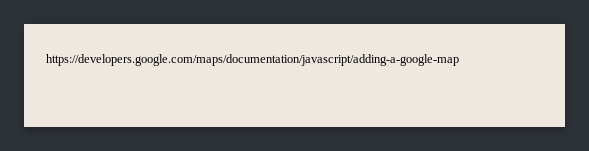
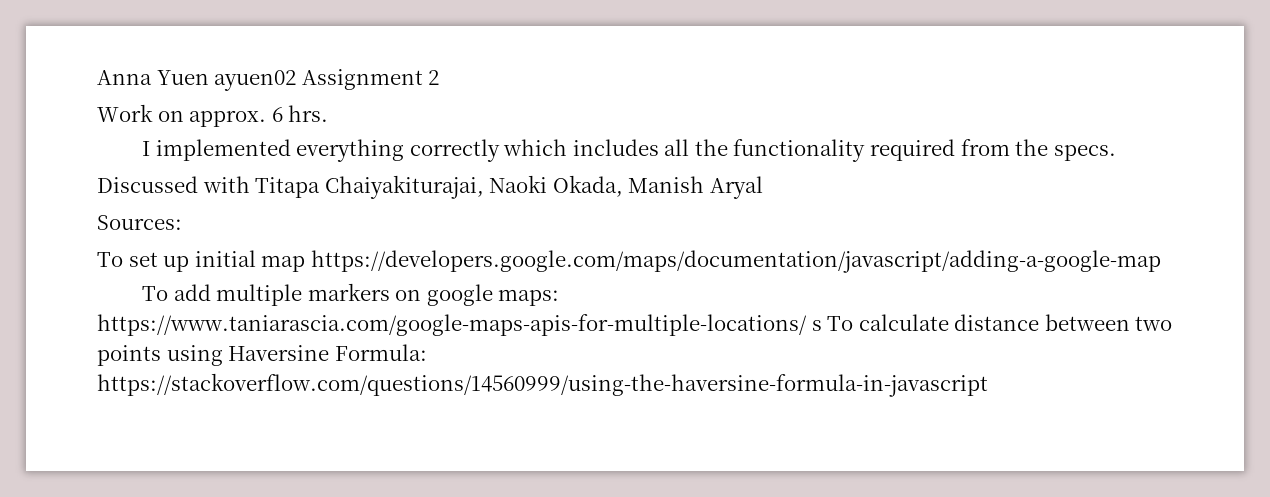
- https://developers.google.com/maps/documentation/javascript/adding-a-google-map
+ Anna Yuen ayuen02 Assignment 2
+ Work on approx. 6 hrs.
+ I implemented everything correctly which includes all the functionality required from the specs.
+ Discussed with Titapa Chaiyakiturajai, Naoki Okada, Manish Aryal
+ Sources:
+ To set up initial map https://developers.google.com/maps/documentation/javascript/adding-a-google-map
+ To add multiple markers on google maps: https://www.taniarascia.com/google-maps-apis-for-multiple-locations/ s To calculate distance between two points using Haversine Formula: https://stackoverflow.com/questions/14560999/using-the-haversine-formula-in-javascript

